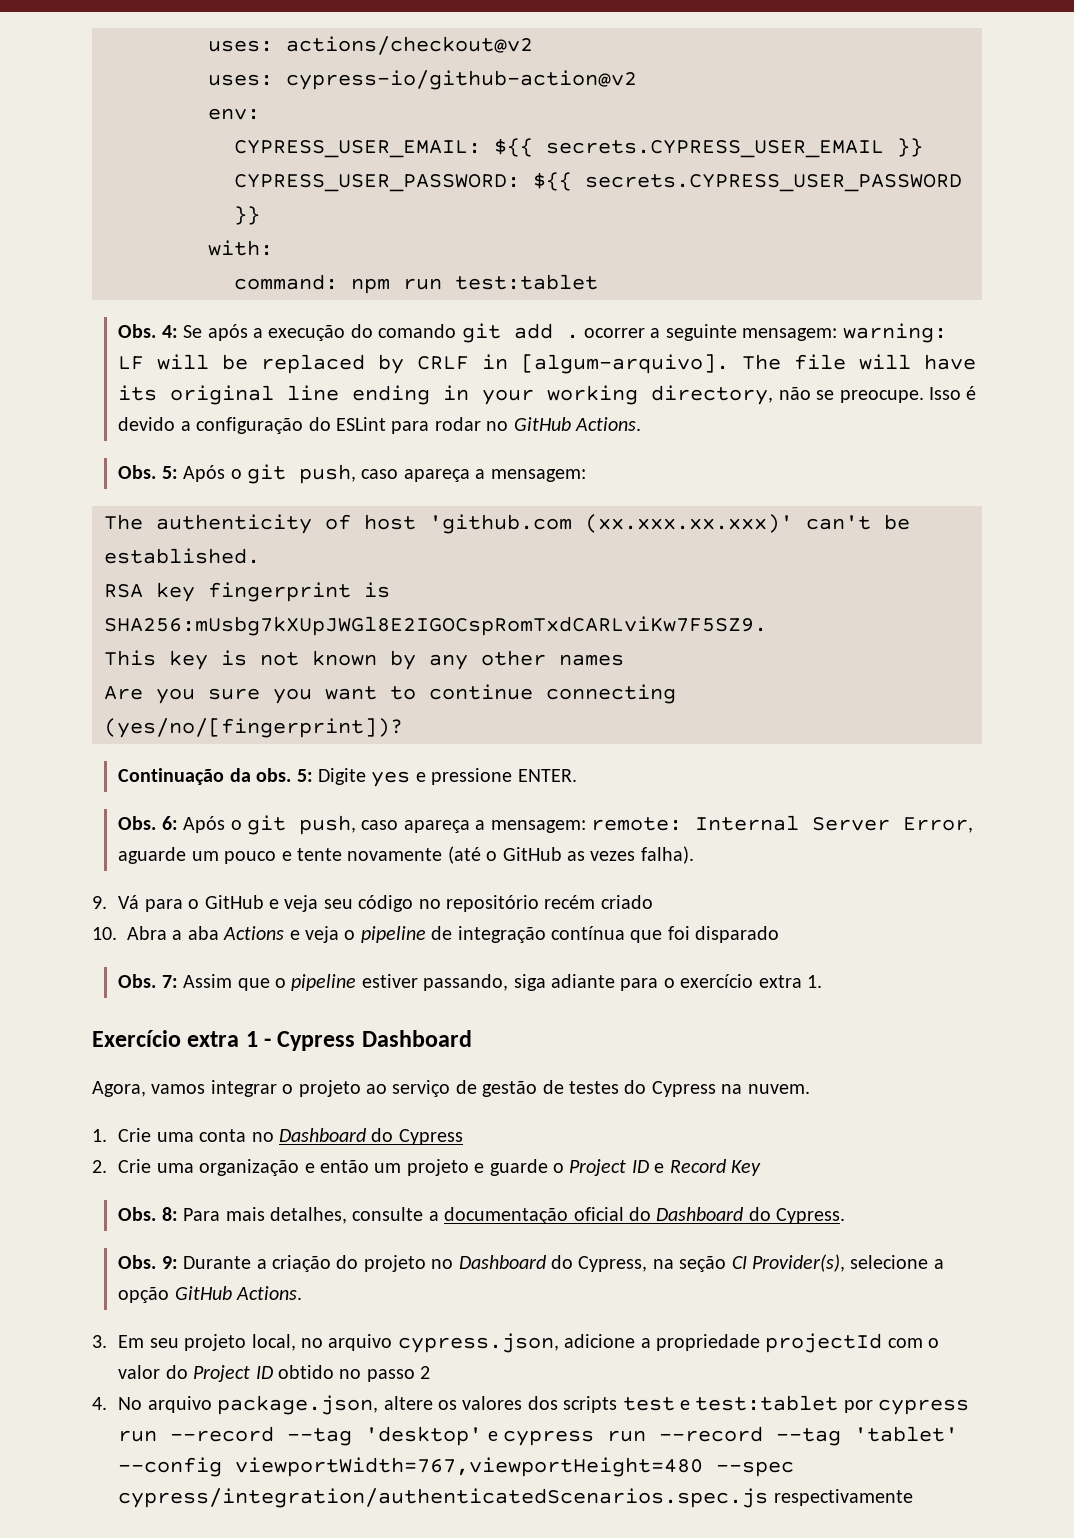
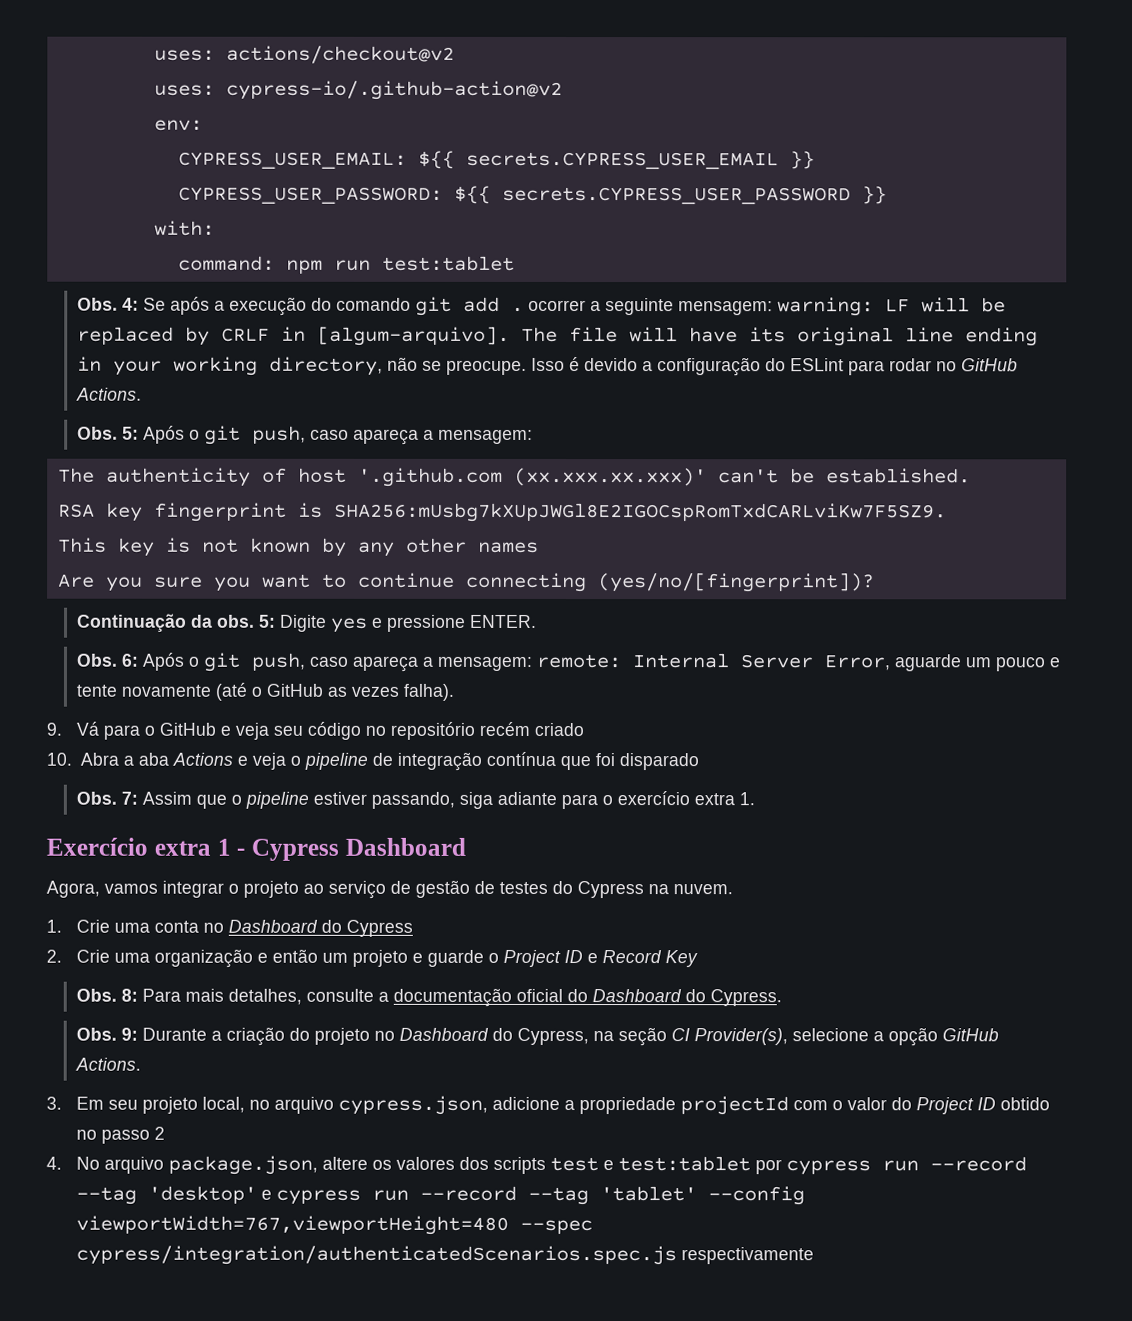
- uses: cypress-io/github-action@v2
+ uses: cypress-io/.github-action@v2
- The authenticity of host 'github.com (xx.xxx.xx.xxx)' can't be established.
+ The authenticity of host '.github.com (xx.xxx.xx.xxx)' can't be established.

